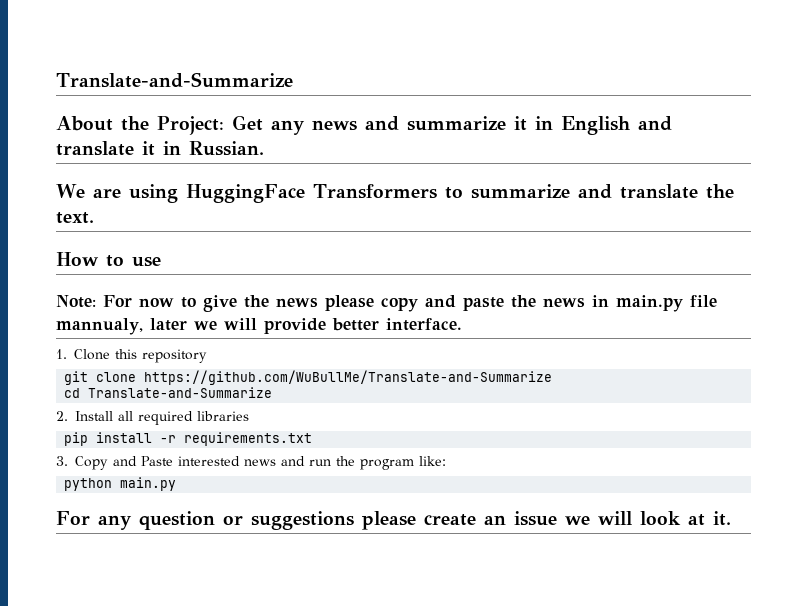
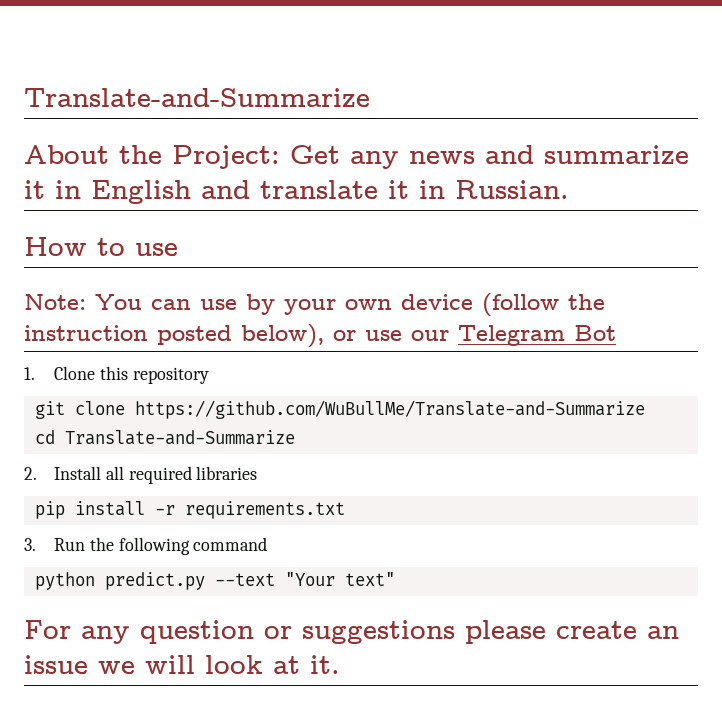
- We are using HuggingFace Transformers to summarize and translate the text.
  How to use
- Note: For now to give the news please copy and paste the news in main.py file mannualy, later we will provide better interface.
+ Note: You can use by your own device (follow the instruction posted below), or use our Telegram Bot
- 3. Copy and Paste interested news and run the program like:
- python main.py
+ 3. Run the following command
+ python predict.py --text "Your text"

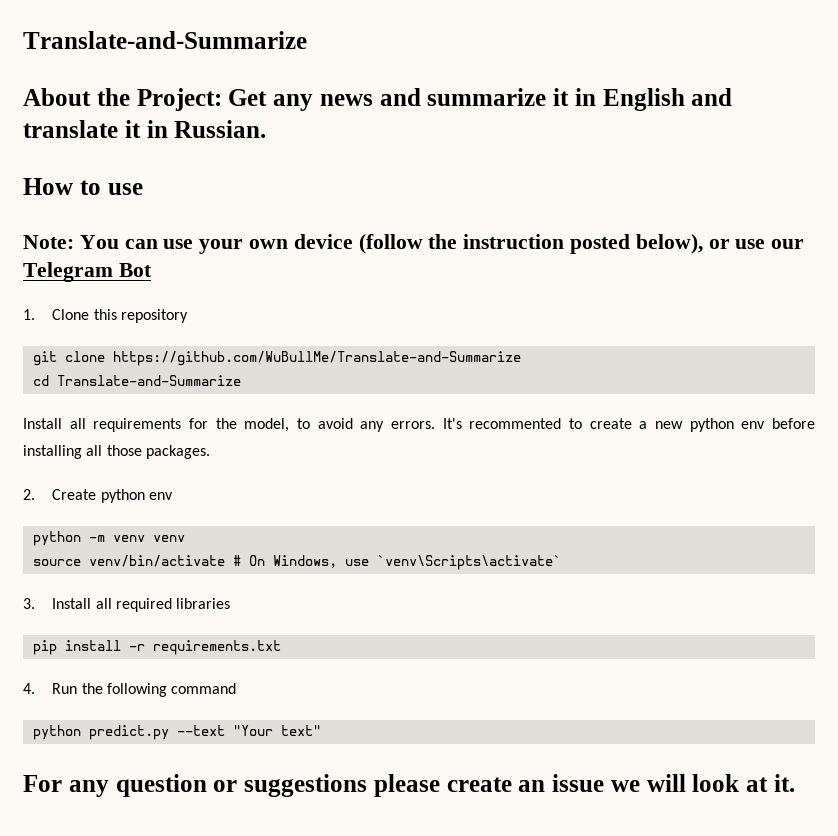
- Note: You can use by your own device (follow the instruction posted below), or use our Telegram Bot
+ Note: You can use your own device (follow the instruction posted below), or use our Telegram Bot
- 2. Install all required libraries
+ Install all requirements for the model, to avoid any errors. It's recommented to create a new python env before installing all those packages.
+ 2. Create python env
+ python -m venv venv
+ source venv/bin/activate # On Windows, use `venv\Scripts\activate`
+ 3. Install all required libraries
- 3. Run the following command
+ 4. Run the following command

